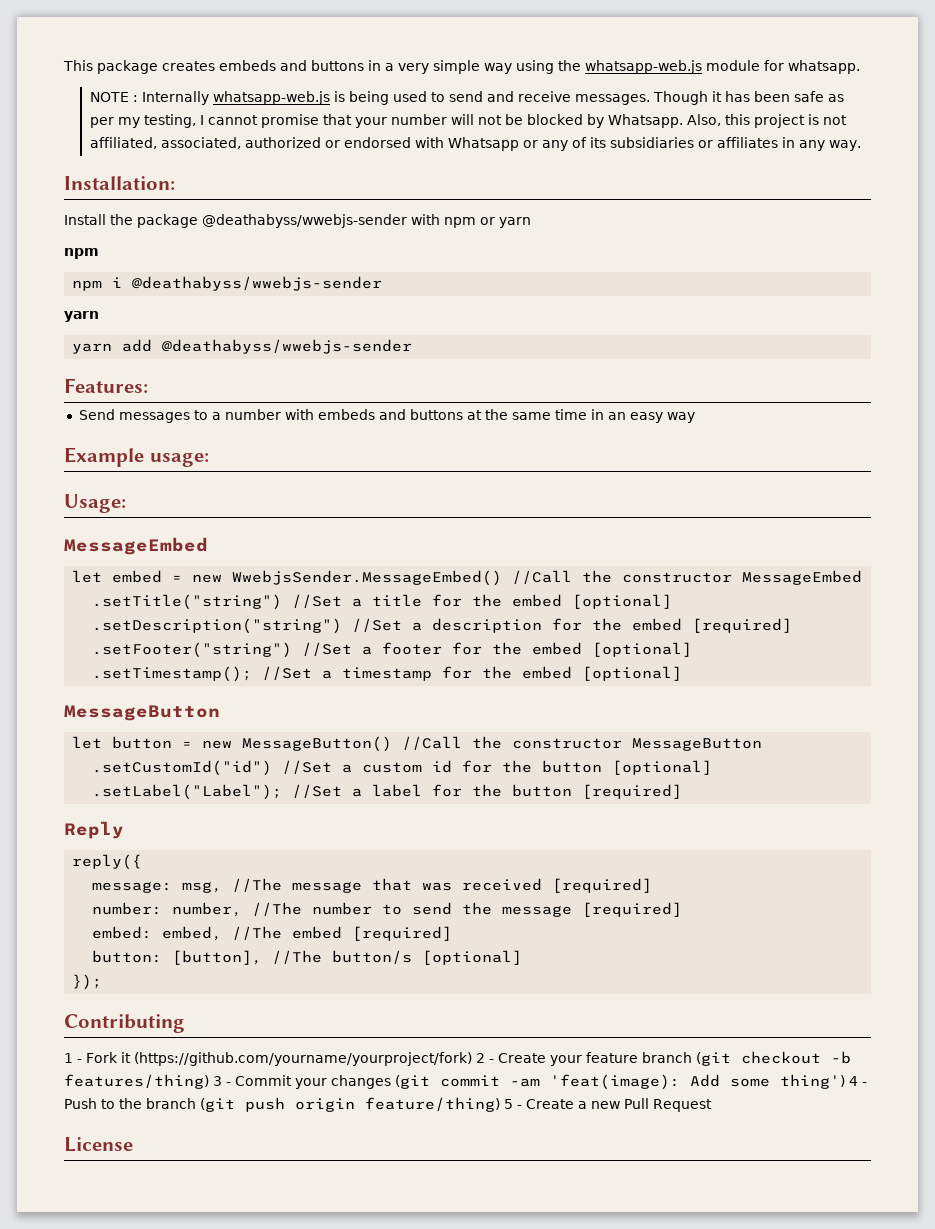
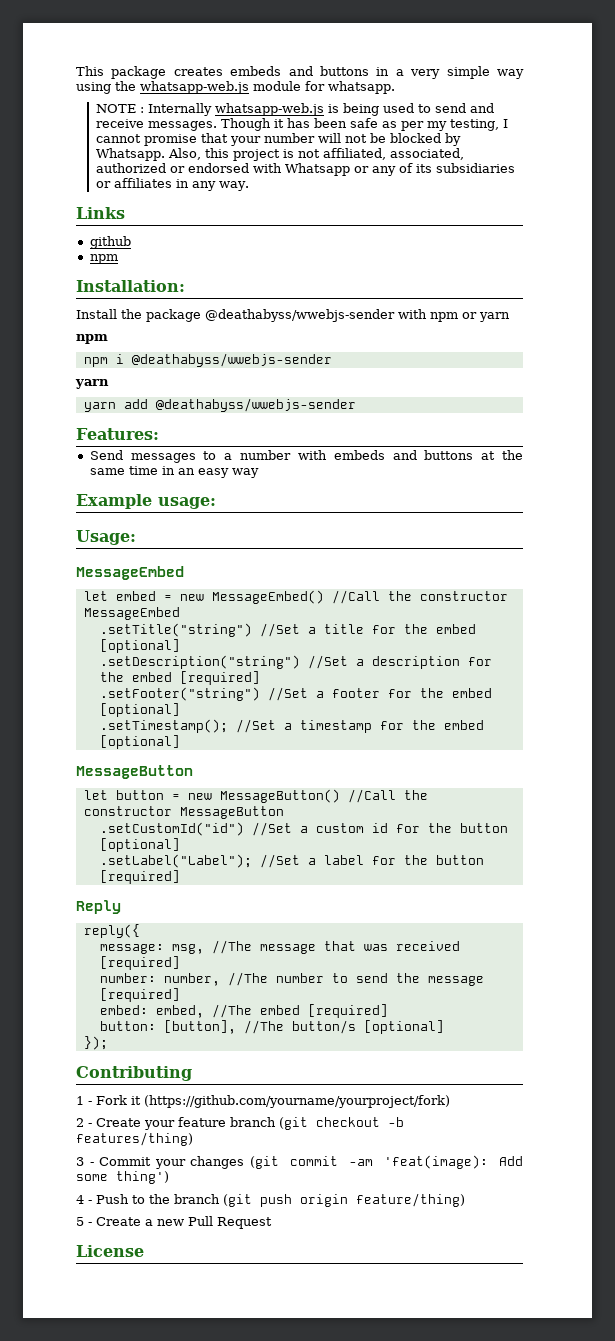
+ Links
+ github
+ npm
- let embed = new WwebjsSender.MessageEmbed() //Call the constructor MessageEmbed
+ let embed = new MessageEmbed() //Call the constructor MessageEmbed
- 1 - Fork it (https://github.com/yourname/yourproject/fork) 2 - Create your feature branch (git checkout -b features/thing) 3 - Commit your changes (git commit -am 'feat(image): Add some thing') 4 - Push to the branch (git push origin feature/thing) 5 - Create a new Pull Request
+ 1 - Fork it (https://github.com/yourname/yourproject/fork)
+ 2 - Create your feature branch (git checkout -b features/thing)
+ 3 - Commit your changes (git commit -am 'feat(image): Add some thing')
+ 4 - Push to the branch (git push origin feature/thing)
+ 5 - Create a new Pull Request

